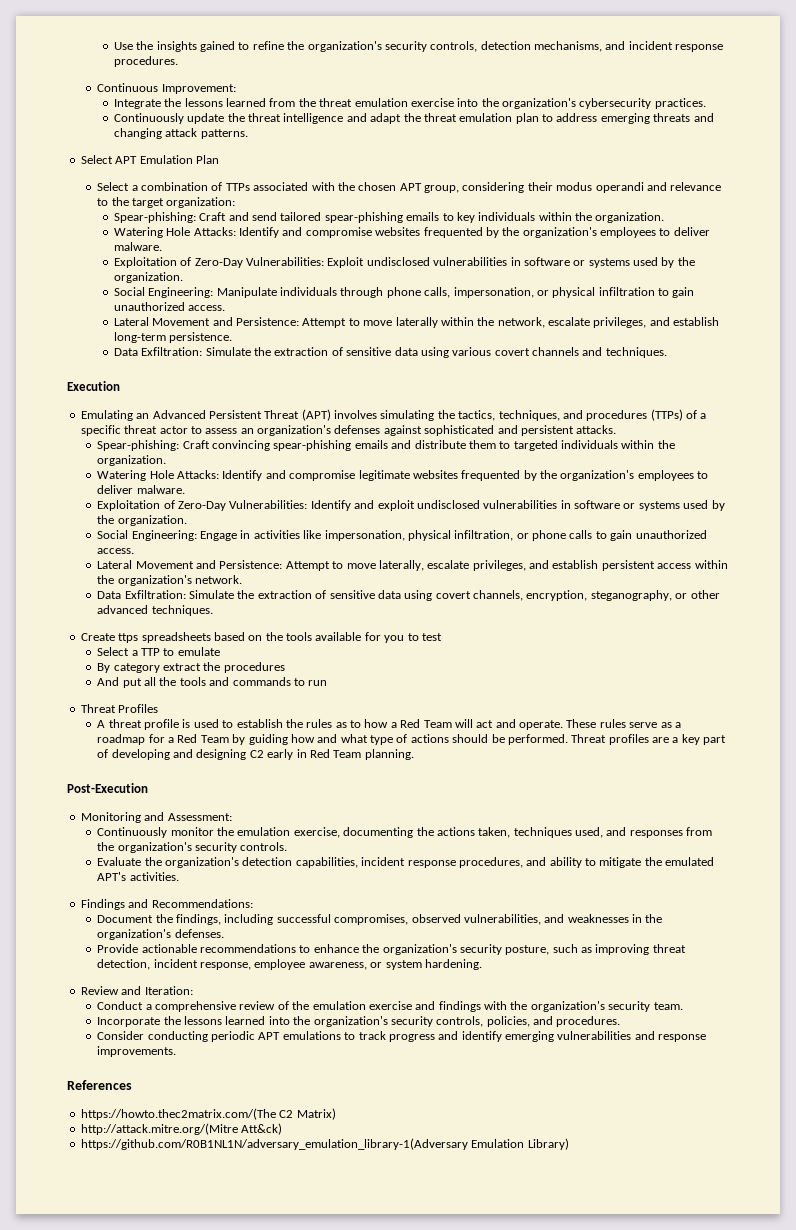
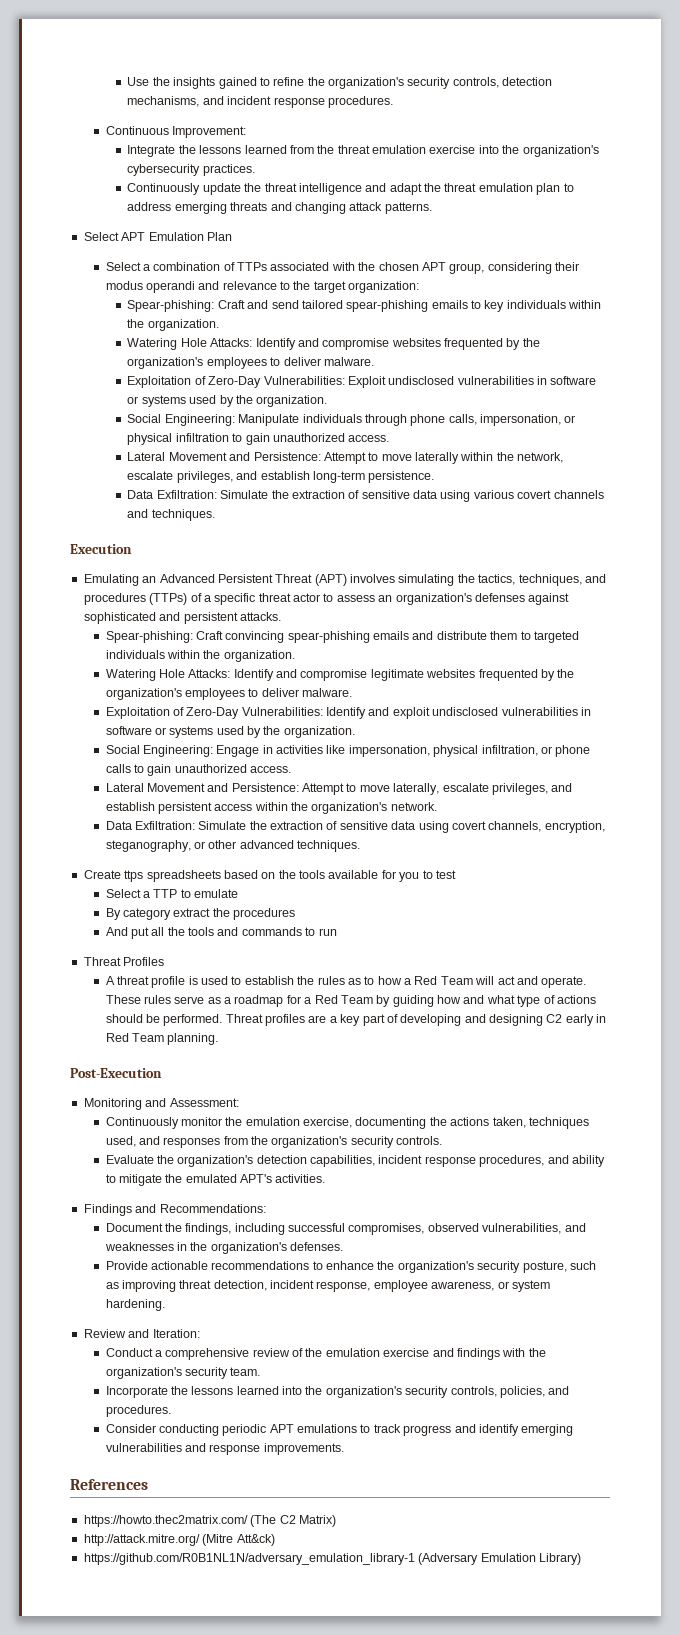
- https://howto.thec2matrix.com/(The C2 Matrix)
+ https://howto.thec2matrix.com/ (The C2 Matrix)
- http://attack.mitre.org/(Mitre Att&ck)
+ http://attack.mitre.org/ (Mitre Att&ck)
- https://github.com/R0B1NL1N/adversary_emulation_library-1(Adversary Emulation Library)
+ https://github.com/R0B1NL1N/adversary_emulation_library-1 (Adversary Emulation Library)

